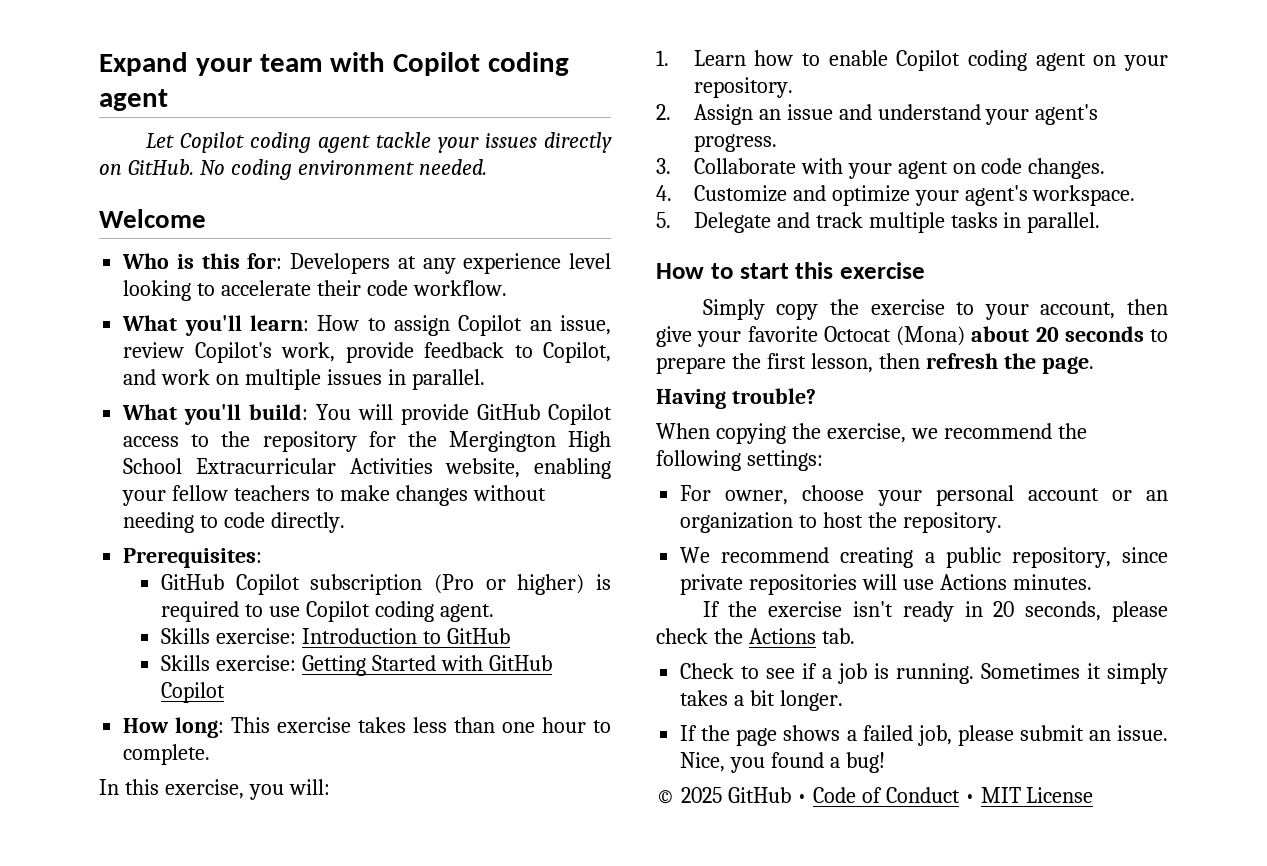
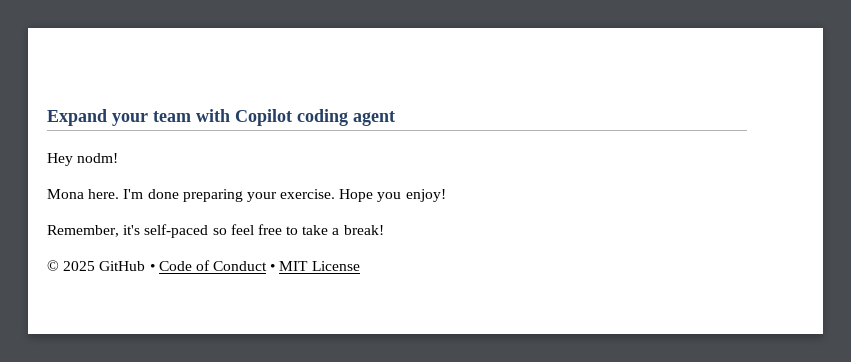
- Let Copilot coding agent tackle your issues directly on GitHub. No coding environment needed.
- Welcome
- Who is this for: Developers at any experience level looking to accelerate their code workflow.
- What you'll learn: How to assign Copilot an issue, review Copilot's work, provide feedback to Copilot, and work on multiple issues in parallel.
- What you'll build: You will provide GitHub Copilot access to the repository for the Mergington High School Extracurricular Activities website, enabling your fellow teachers to make changes without needing to code directly.
- Prerequisites:
- GitHub Copilot subscription (Pro or higher) is required to use Copilot coding agent.
- Skills exercise: Introduction to GitHub
- Skills exercise: Getting Started with GitHub Copilot
- How long: This exercise takes less than one hour to complete.
- In this exercise, you will:
- 1. Learn how to enable Copilot coding agent on your repository.
- 2. Assign an issue and understand your agent's progress.
- 3. Collaborate with your agent on code changes.
- 4. Customize and optimize your agent's workspace.
- 5. Delegate and track multiple tasks in parallel.
- How to start this exercise
- Simply copy the exercise to your account, then give your favorite Octocat (Mona) about 20 seconds to prepare the first lesson, then refresh the page.
- Having trouble?
- When copying the exercise, we recommend the following settings:
- For owner, choose your personal account or an organization to host the repository.
- We recommend creating a public repository, since private repositories will use Actions minutes.
- If the exercise isn't ready in 20 seconds, please check the Actions tab.
- Check to see if a job is running. Sometimes it simply takes a bit longer.
- If the page shows a failed job, please submit an issue. Nice, you found a bug!
+ Hey nodm!
+ Mona here. I'm done preparing your exercise. Hope you enjoy!
+ Remember, it's self-paced so feel free to take a break!

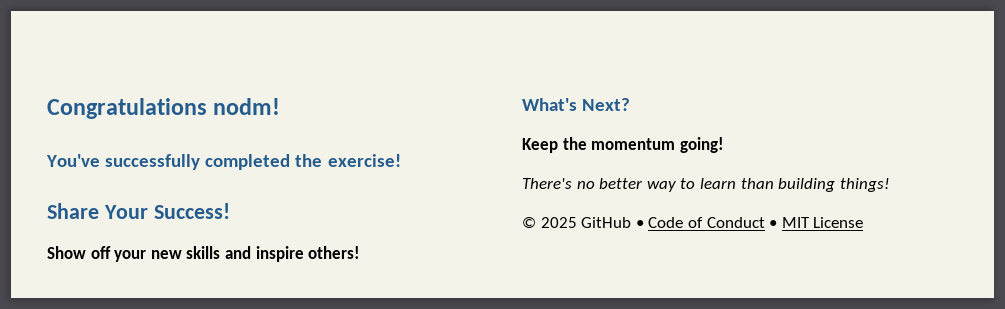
- Expand your team with Copilot coding agent
- Hey nodm!
- Mona here. I'm done preparing your exercise. Hope you enjoy!
- Remember, it's self-paced so feel free to take a break!
+ Congratulations nodm!
+ You've successfully completed the exercise!
+ Share Your Success!
+ Show off your new skills and inspire others!
+ What's Next?
+ Keep the momentum going!
+ There's no better way to learn than building things!

